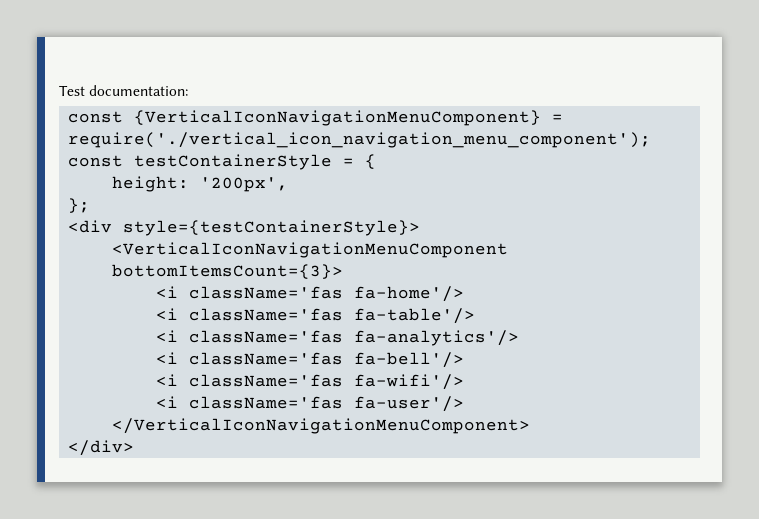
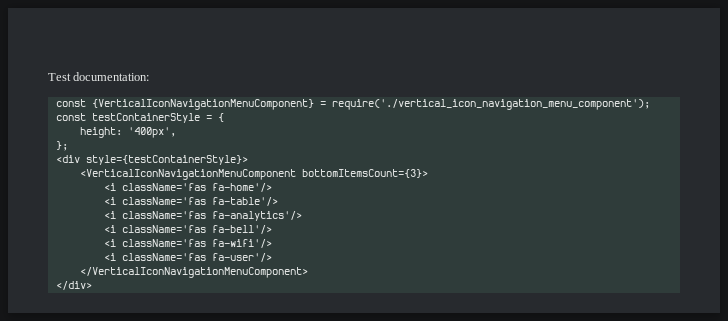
- height: '200px',
+ height: '400px',

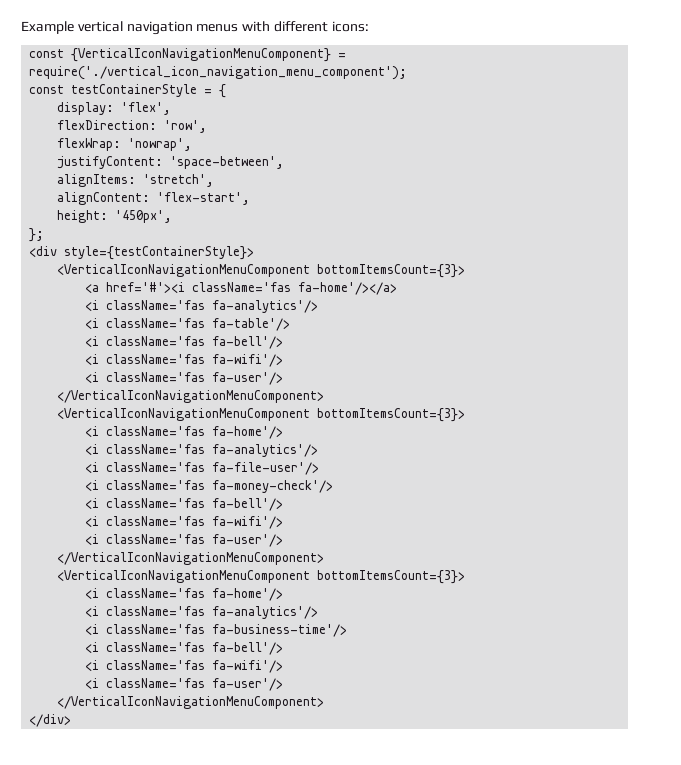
- Test documentation:
+ Example vertical navigation menus with different icons:
+ display: 'flex',
+ flexDirection: 'row',
+ flexWrap: 'nowrap',
+ justifyContent: 'space-between',
+ alignItems: 'stretch',
+ alignContent: 'flex-start',
- height: '400px',
+ height: '450px',
+ <a href='#'><i className='fas fa-home'/></a>
+ <i className='fas fa-analytics'/>
+ <i className='fas fa-table'/>
+ <i className='fas fa-bell'/>
+ <i className='fas fa-wifi'/>
+ <i className='fas fa-user'/>
+ </VerticalIconNavigationMenuComponent>
+ <VerticalIconNavigationMenuComponent bottomItemsCount={3}>
  <i className='fas fa-home'/>
- <i className='fas fa-table'/>
  <i className='fas fa-analytics'/>
+ <i className='fas fa-file-user'/>
+ <i className='fas fa-money-check'/>
+ <i className='fas fa-bell'/>
+ <i className='fas fa-wifi'/>
+ <i className='fas fa-user'/>
+ </VerticalIconNavigationMenuComponent>
+ <VerticalIconNavigationMenuComponent bottomItemsCount={3}>
+ <i className='fas fa-home'/>
+ <i className='fas fa-analytics'/>
+ <i className='fas fa-business-time'/>

